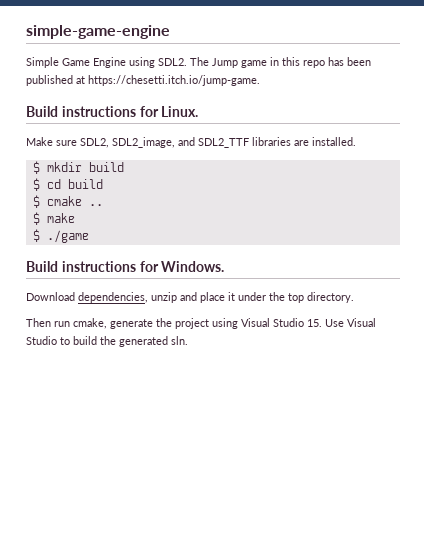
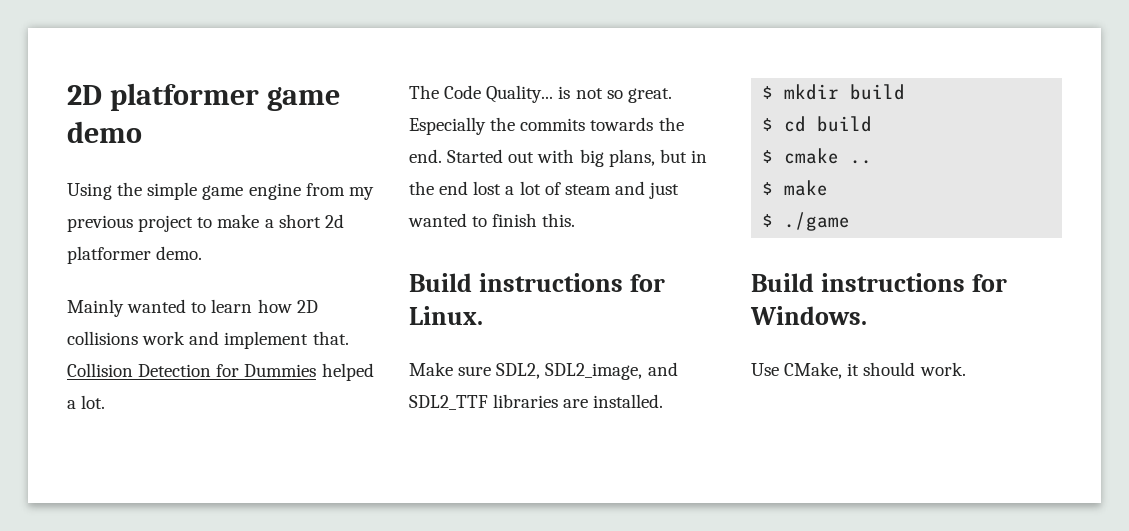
- simple-game-engine
- Simple Game Engine using SDL2. The Jump game in this repo has been published at https://chesetti.itch.io/jump-game.
+ 2D platformer game demo
+ Using the simple game engine from my previous project to make a short 2d platformer demo.
+ Mainly wanted to learn how 2D collisions work and implement that. Collision Detection for Dummies helped a lot.
+ The Code Quality... is not so great. Especially the commits towards the end. Started out with big plans, but in the end lost a lot of steam and just wanted to finish this.
- Download dependencies, unzip and place it under the top directory.
- Then run cmake, generate the project using Visual Studio 15. Use Visual Studio to build the generated sln.
+ Use CMake, it should work.

